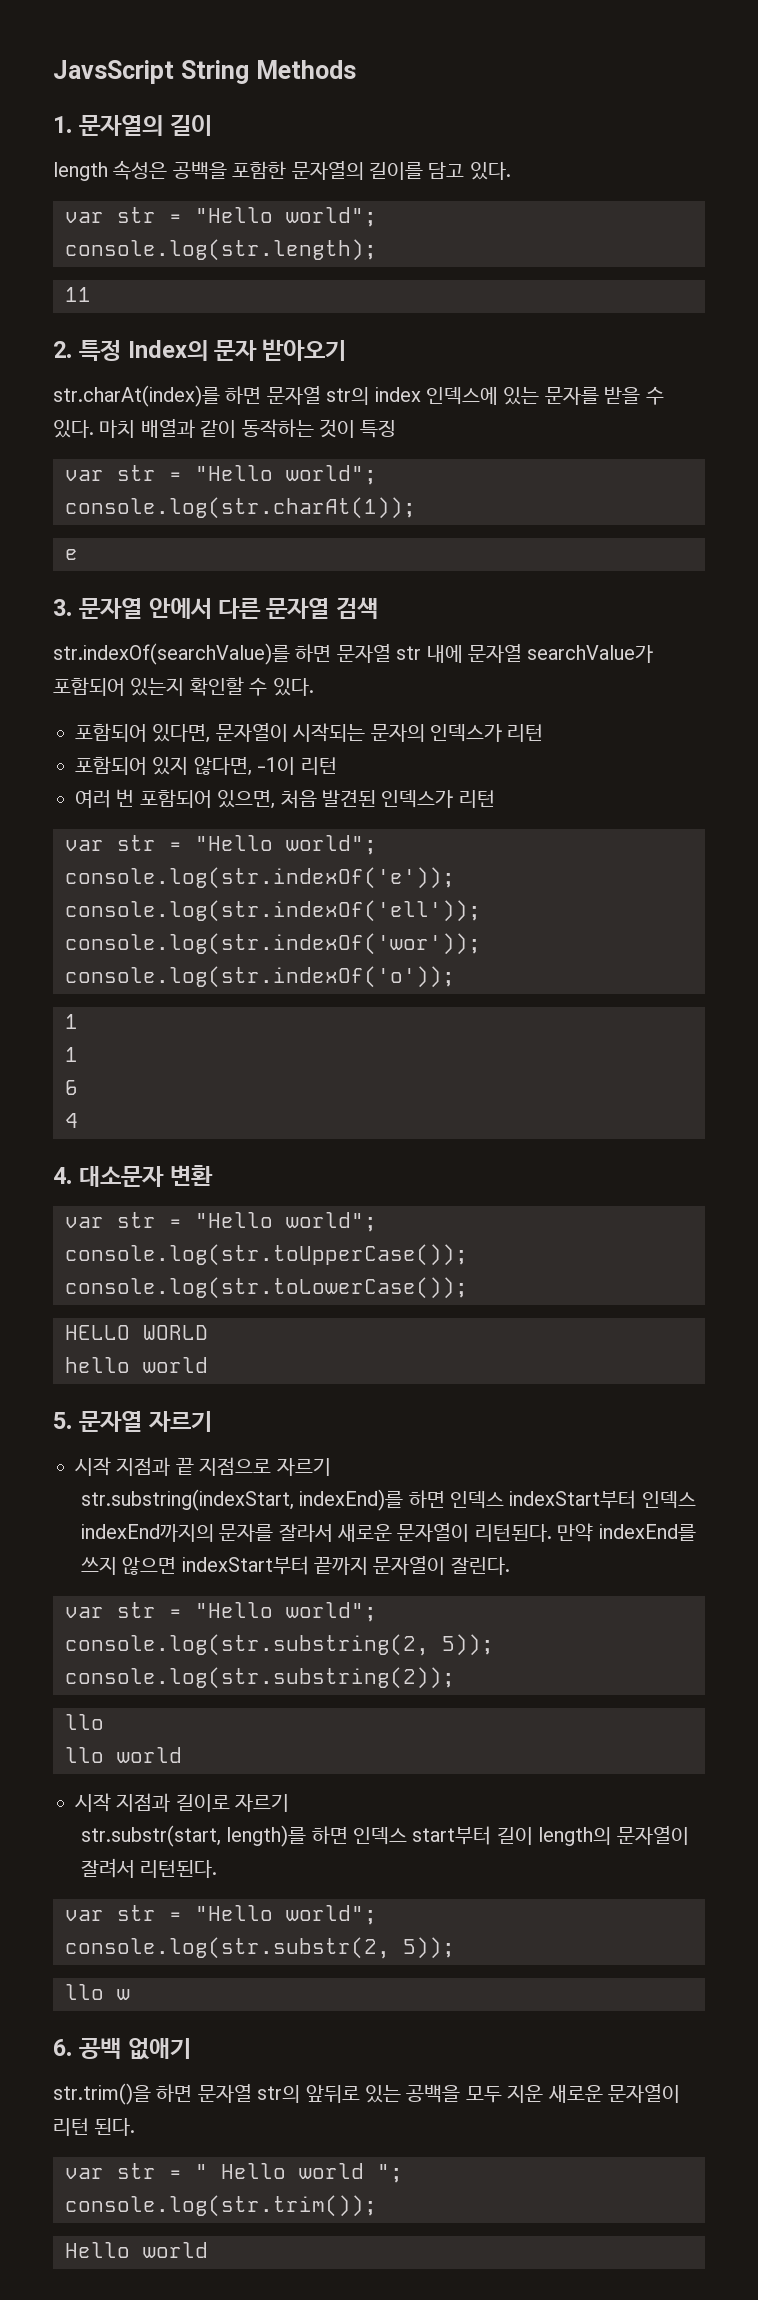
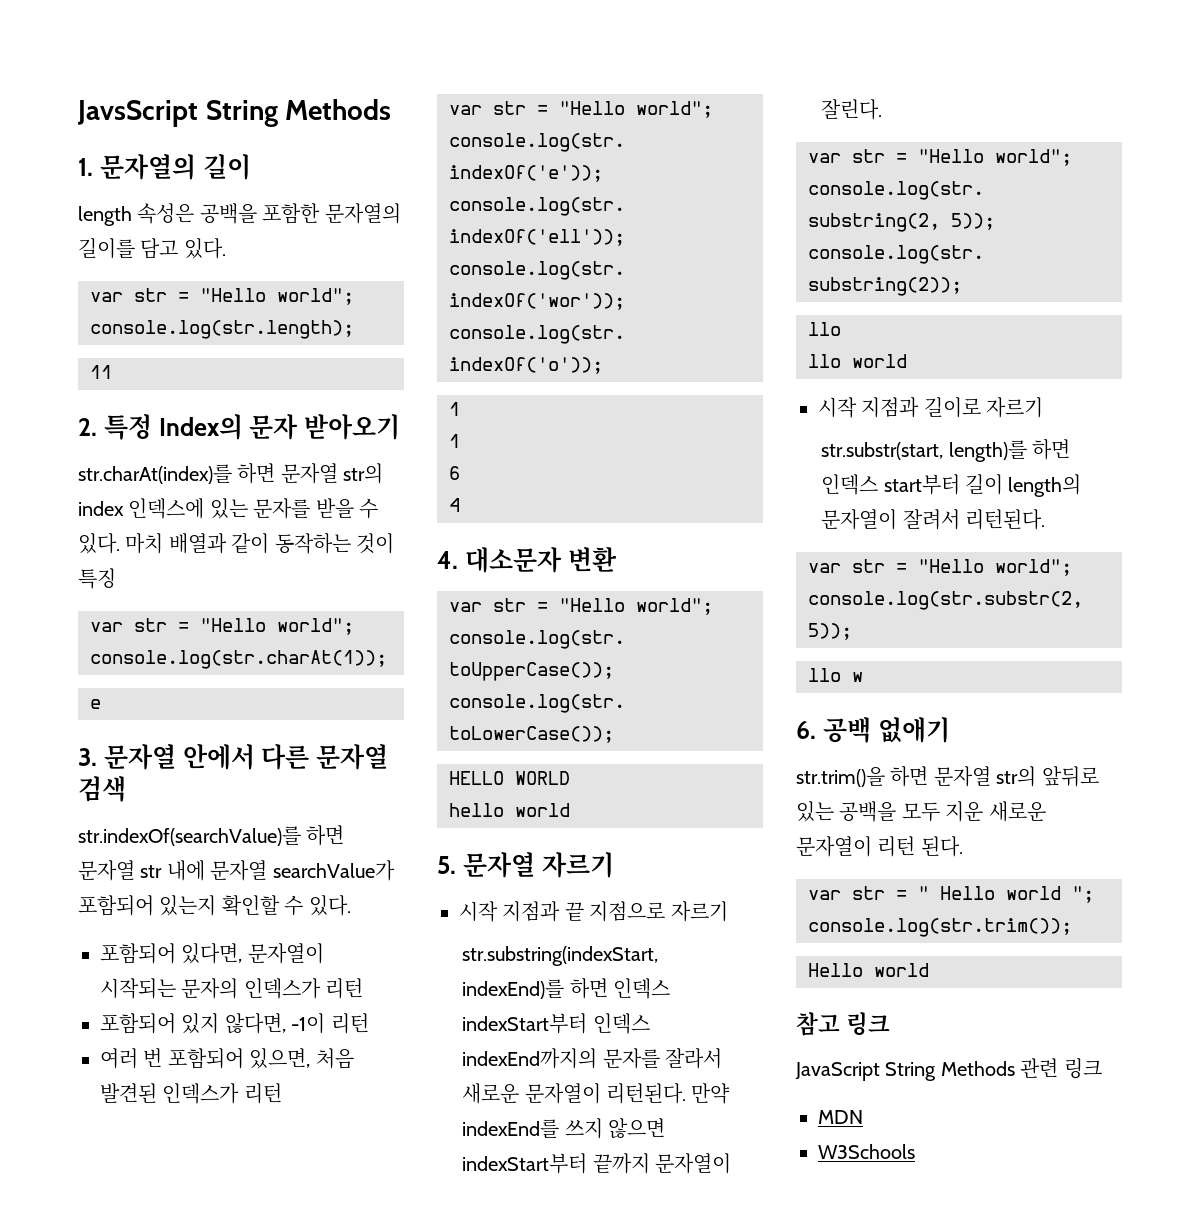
+ 참고 링크
+ JavaScript String Methods 관련 링크
+ MDN
+ W3Schools

